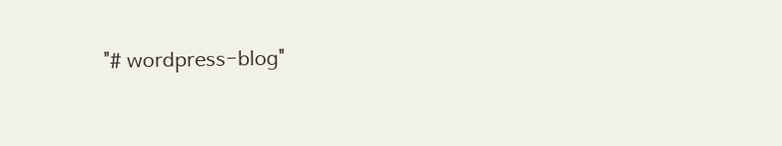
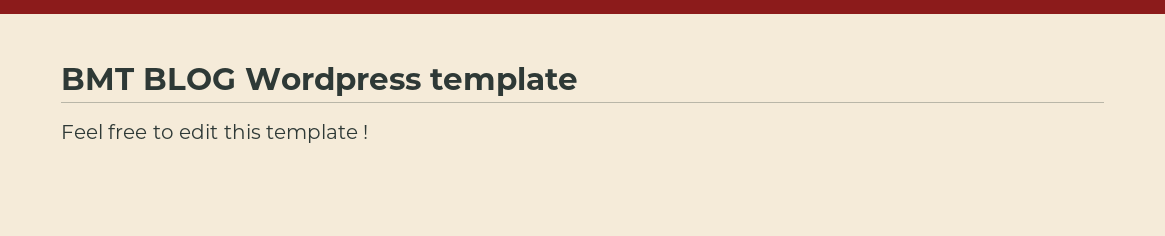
- "# wordpress-blog"
+ BMT BLOG Wordpress template
+ Feel free to edit this template !

